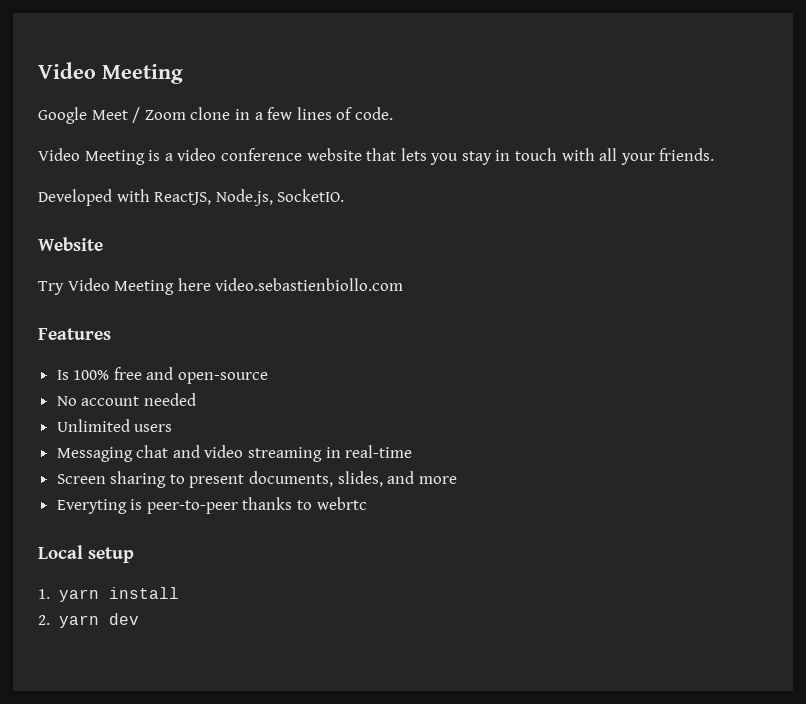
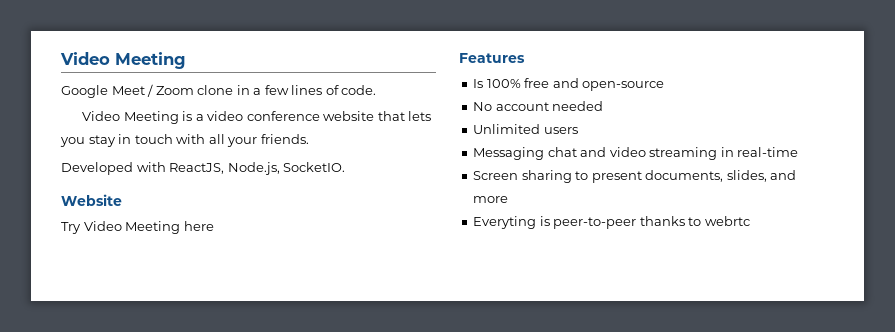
- Try Video Meeting here video.sebastienbiollo.com
+ Try Video Meeting here
- Local setup
- 1. yarn install
- 2. yarn dev

